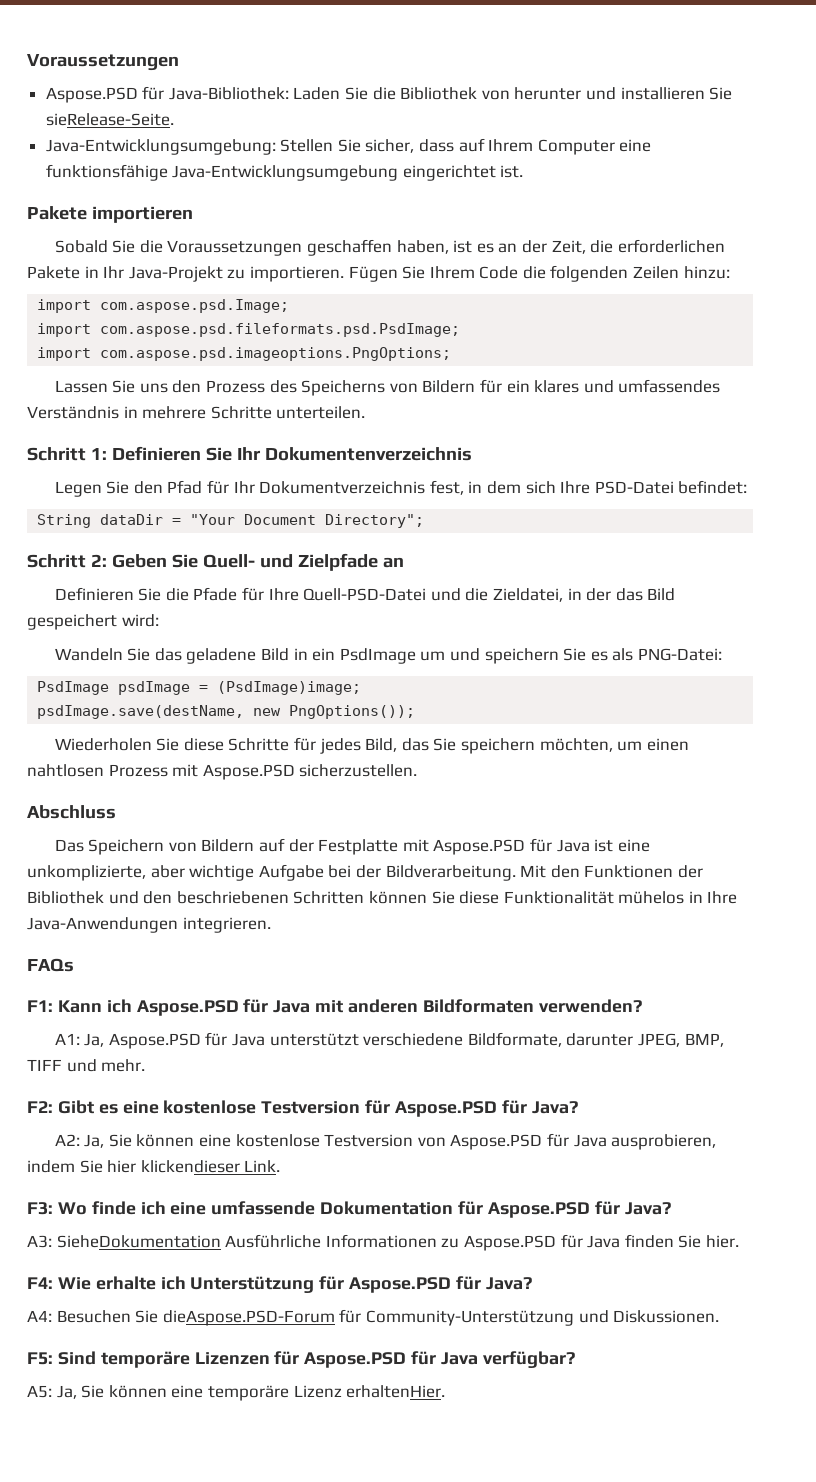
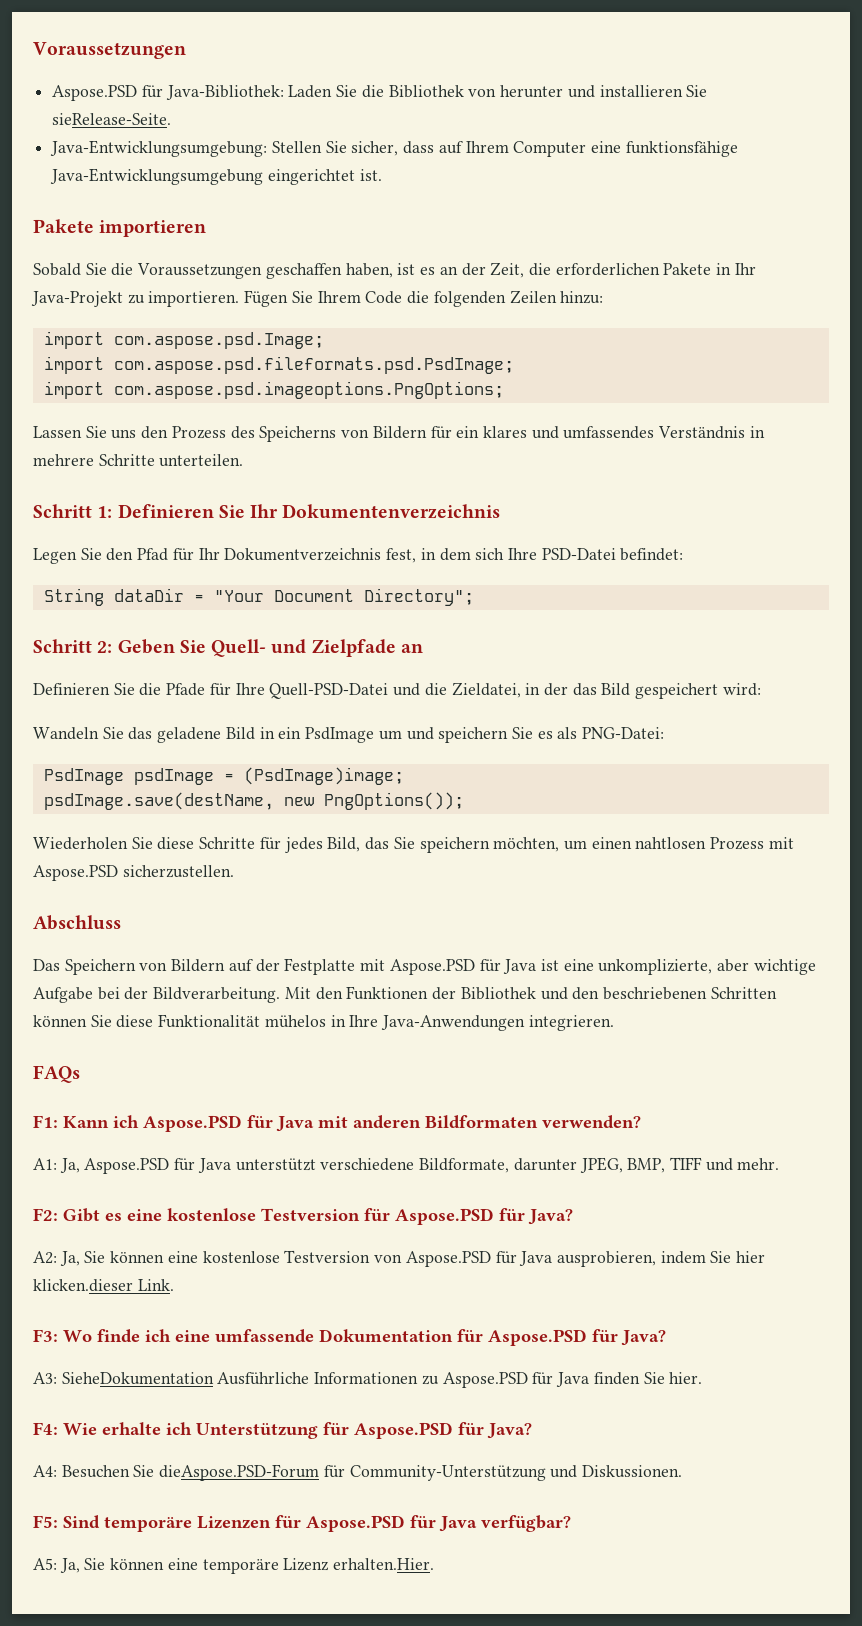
- A2: Ja, Sie können eine kostenlose Testversion von Aspose.PSD für Java ausprobieren, indem Sie hier klickendieser Link.
+ A2: Ja, Sie können eine kostenlose Testversion von Aspose.PSD für Java ausprobieren, indem Sie hier klicken.dieser Link.
- A5: Ja, Sie können eine temporäre Lizenz erhaltenHier.
+ A5: Ja, Sie können eine temporäre Lizenz erhalten.Hier.

